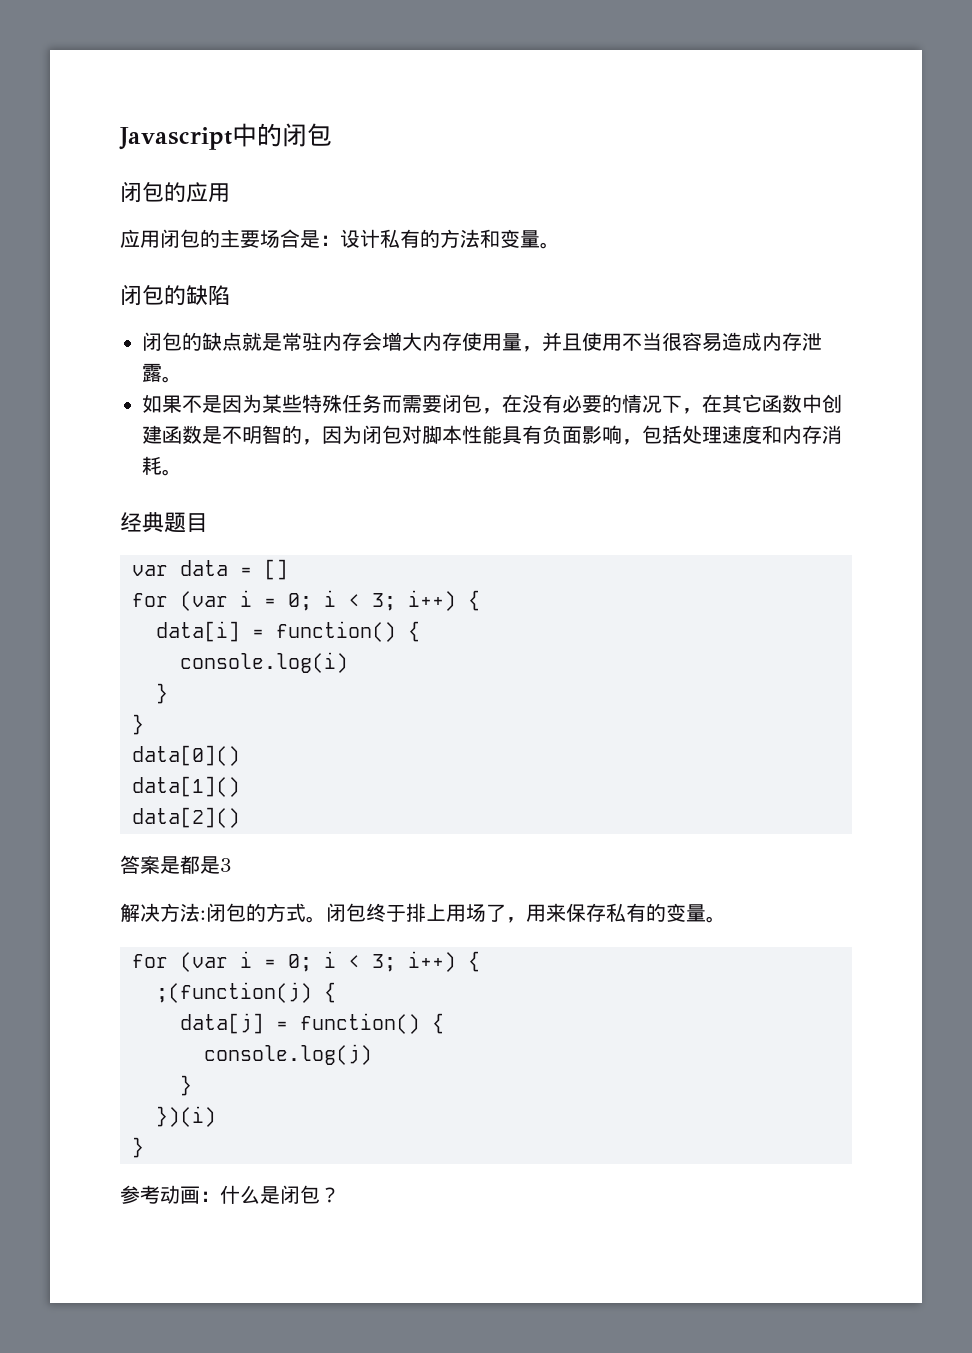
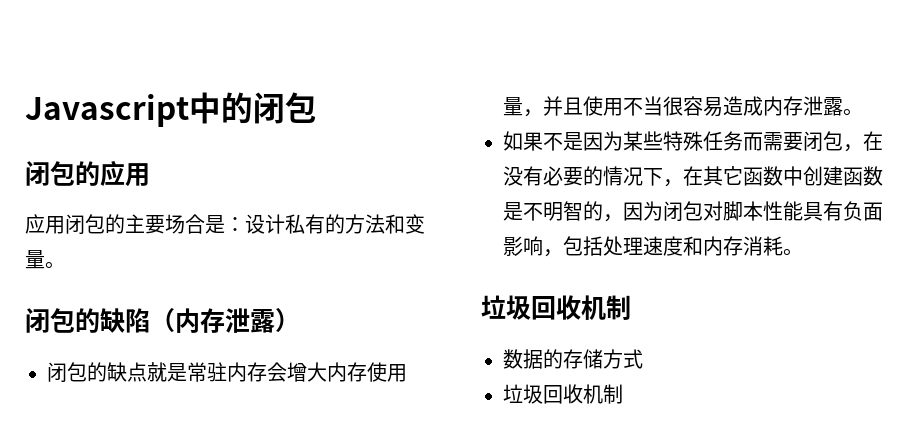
- 闭包的缺陷
+ 闭包的缺陷（内存泄露）
  如果不是因为某些特殊任务而需要闭包，在没有必要的情况下，在其它函数中创建函数是不明智的，因为闭包对脚本性能具有负面影响，包括处理速度和内存消耗。
- 经典题目
- var data = []
- for (var i = 0; i < 3; i++) {
- data[i] = function() {
- console.log(i)
- }
- }
- data[0]()
- data[1]()
- data[2]()
- 答案是都是3
- 解决方法:闭包的方式。闭包终于排上用场了，用来保存私有的变量。
- for (var i = 0; i < 3; i++) {
- ;(function(j) {
- data[j] = function() {
- console.log(j)
- }
- })(i)
- }
- 参考动画：什么是闭包？
+ 垃圾回收机制
+ 数据的存储方式
+ 垃圾回收机制

